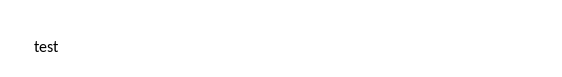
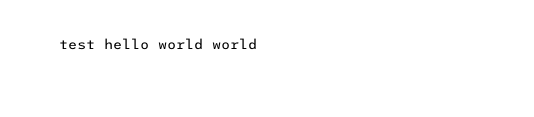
- test
+ test hello world world

